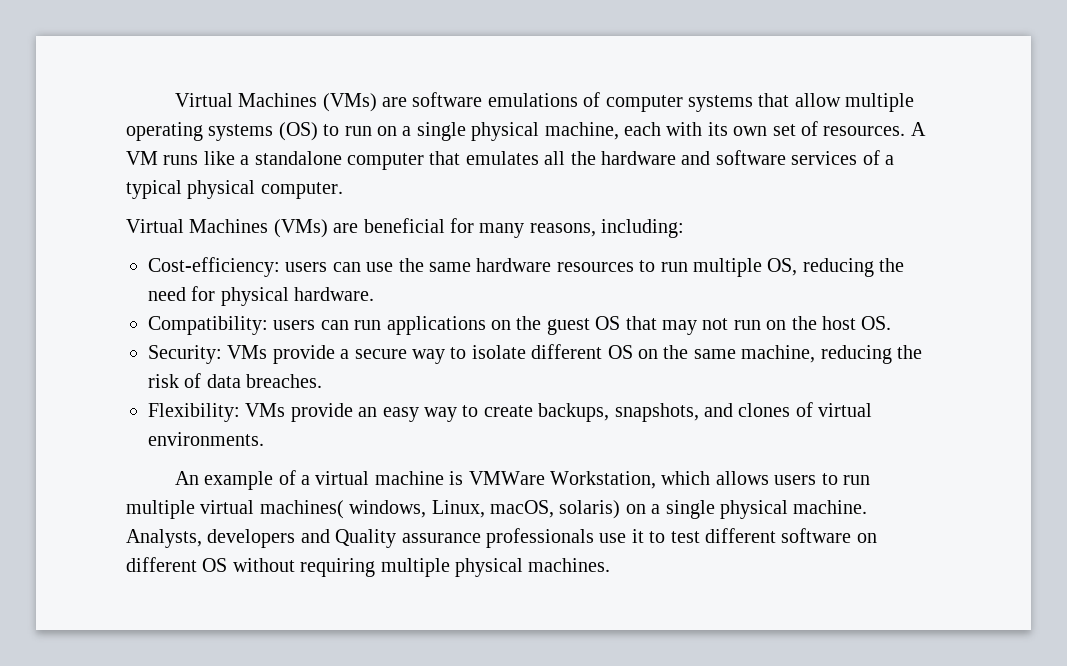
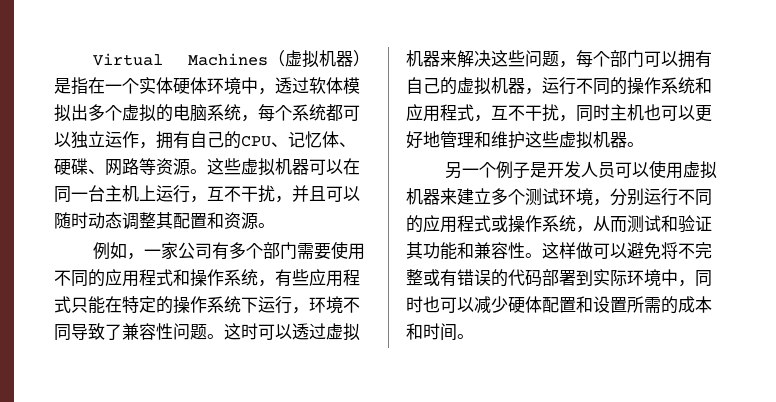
- Virtual Machines (VMs) are software emulations of computer systems that allow multiple operating systems (OS) to run on a single physical machine, each with its own set of resources. A VM runs like a standalone computer that emulates all the hardware and software services of a typical physical computer.
- Virtual Machines (VMs) are beneficial for many reasons, including:
- Cost-efficiency: users can use the same hardware resources to run multiple OS, reducing the need for physical hardware.
- Compatibility: users can run applications on the guest OS that may not run on the host OS.
- Security: VMs provide a secure way to isolate different OS on the same machine, reducing the risk of data breaches.
- Flexibility: VMs provide an easy way to create backups, snapshots, and clones of virtual environments.
- An example of a virtual machine is VMWare Workstation, which allows users to run multiple virtual machines( windows, Linux, macOS, solaris) on a single physical machine. Analysts, developers and Quality assurance professionals use it to test different software on different OS without requiring multiple physical machines.
+ Virtual Machines（虚拟机器）是指在一个实体硬体环境中，透过软体模拟出多个虚拟的电脑系统，每个系统都可以独立运作，拥有自己的CPU、记忆体、硬碟、网路等资源。这些虚拟机器可以在同一台主机上运行，互不干扰，并且可以随时动态调整其配置和资源。
+ 例如，一家公司有多个部门需要使用不同的应用程式和操作系统，有些应用程式只能在特定的操作系统下运行，环境不同导致了兼容性问题。这时可以透过虚拟机器来解决这些问题，每个部门可以拥有自己的虚拟机器，运行不同的操作系统和应用程式，互不干扰，同时主机也可以更好地管理和维护这些虚拟机器。
+ 另一个例子是开发人员可以使用虚拟机器来建立多个测试环境，分别运行不同的应用程式或操作系统，从而测试和验证其功能和兼容性。这样做可以避免将不完整或有错误的代码部署到实际环境中，同时也可以减少硬体配置和设置所需的成本和时间。

